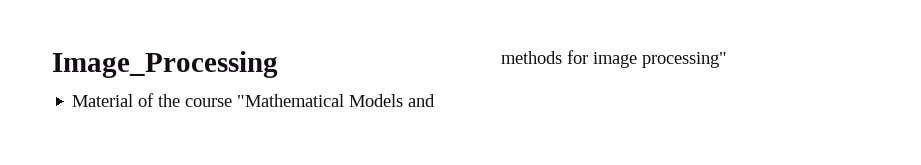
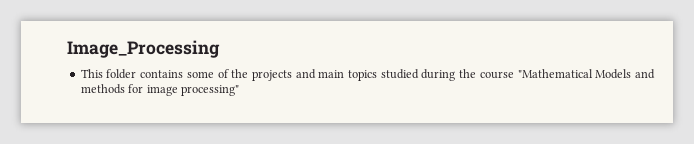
- Material of the course "Mathematical Models and methods for image processing"
+ This folder contains some of the projects and main topics studied during the course "Mathematical Models and methods for image processing"

